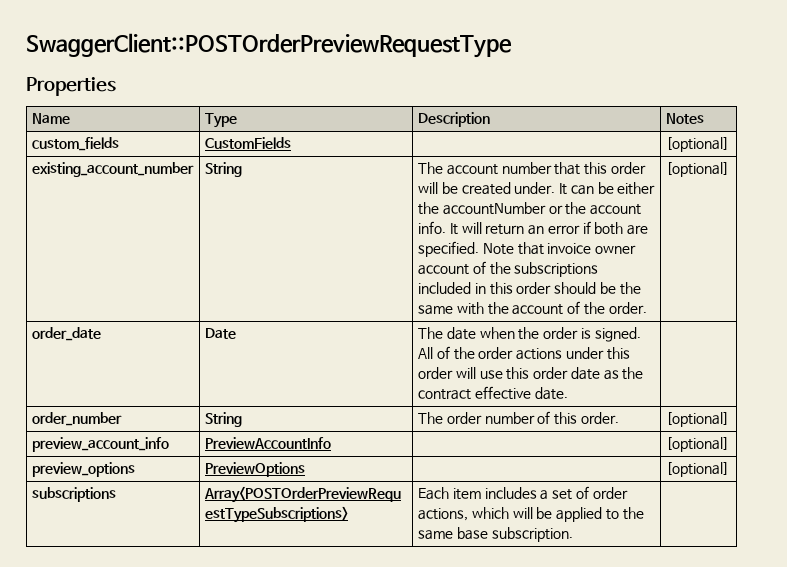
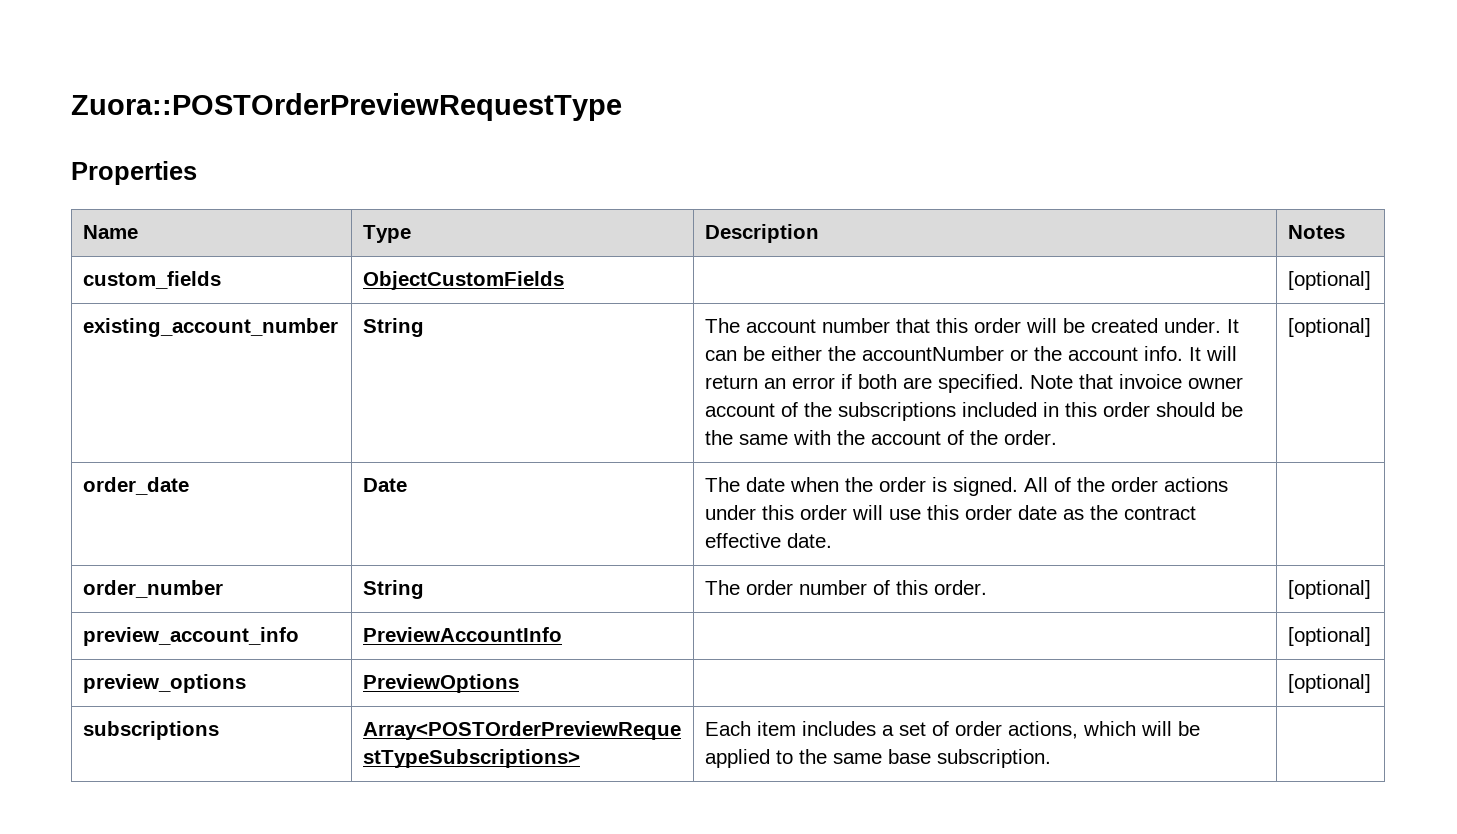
- SwaggerClient::POSTOrderPreviewRequestType
+ Zuora::POSTOrderPreviewRequestType
- custom_fields | CustomFields | | [optional]
+ custom_fields | ObjectCustomFields | | [optional]

